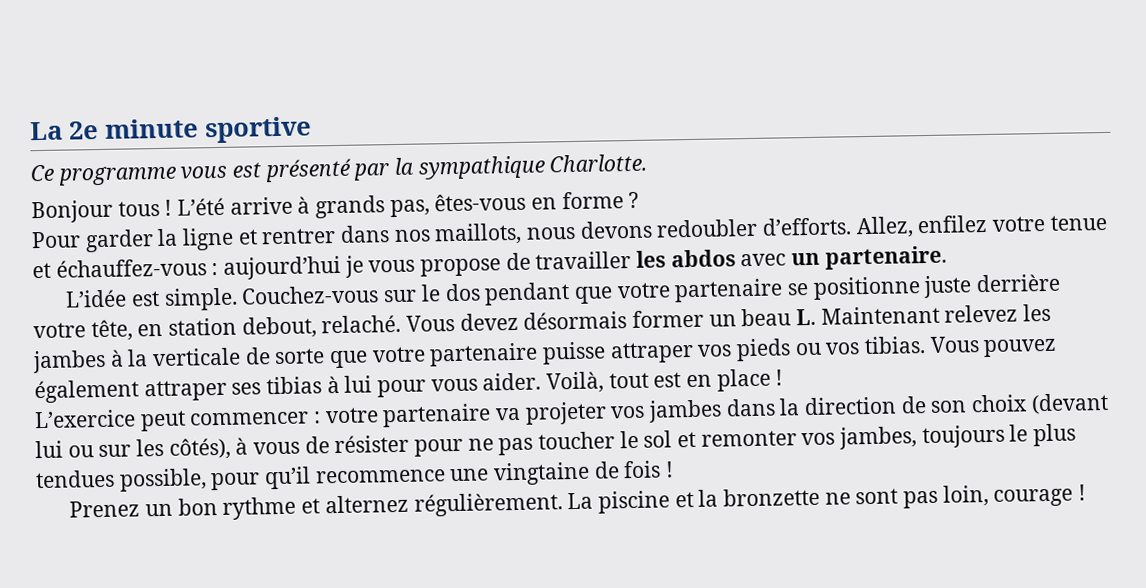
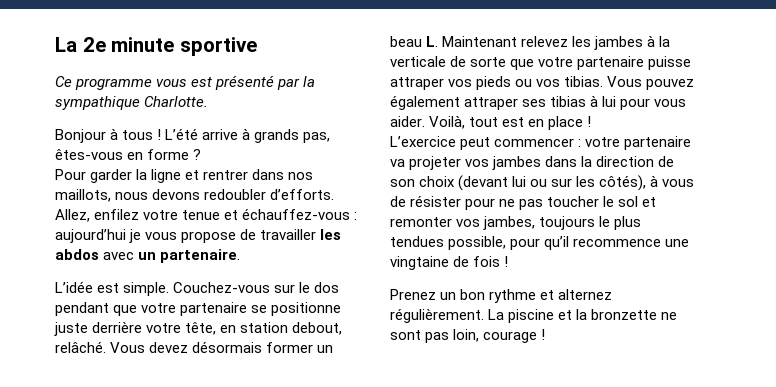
- Bonjour tous !
+ Bonjour à tous !
- Couchez-vous sur le dos pendant que votre partenaire se positionne juste derrière votre tête, en station debout, relaché.
+ Couchez-vous sur le dos pendant que votre partenaire se positionne juste derrière votre tête, en station debout, relâché.

